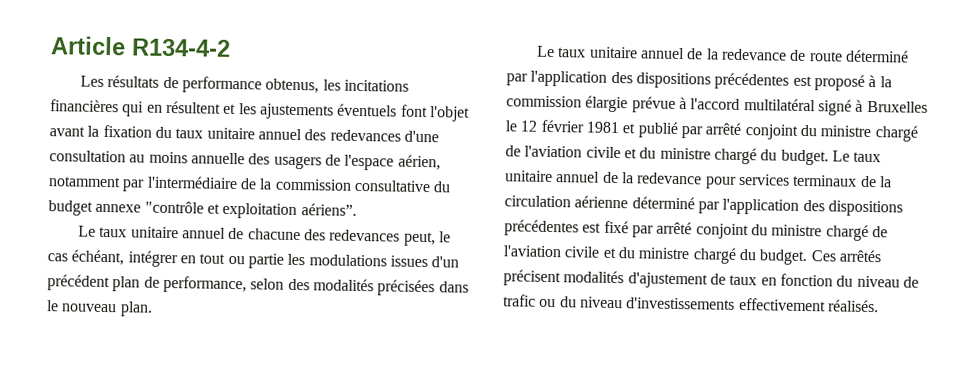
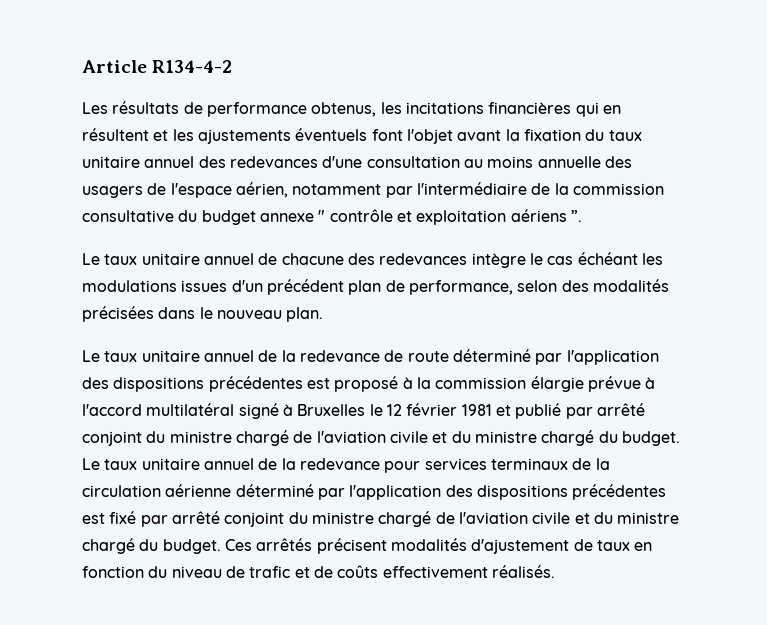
- Les résultats de performance obtenus, les incitations financières qui en résultent et les ajustements éventuels font l'objet avant la fixation du taux unitaire annuel des redevances d'une consultation au moins annuelle des usagers de l'espace aérien, notamment par l'intermédiaire de la commission consultative du budget annexe "contrôle et exploitation aériens”.
+ Les résultats de performance obtenus, les incitations financières qui en résultent et les ajustements éventuels font l'objet avant la fixation du taux unitaire annuel des redevances d'une consultation au moins annuelle des usagers de l'espace aérien, notamment par l'intermédiaire de la commission consultative du budget annexe " contrôle et exploitation aériens ”.
- Le taux unitaire annuel de chacune des redevances peut, le cas échéant, intégrer en tout ou partie les modulations issues d'un précédent plan de performance, selon des modalités précisées dans le nouveau plan.
+ Le taux unitaire annuel de chacune des redevances intègre le cas échéant les modulations issues d'un précédent plan de performance, selon des modalités précisées dans le nouveau plan.
- Ces arrêtés précisent modalités d'ajustement de taux en fonction du niveau de trafic ou du niveau d'investissements effectivement réalisés.
+ Ces arrêtés précisent modalités d'ajustement de taux en fonction du niveau de trafic et de coûts effectivement réalisés.

